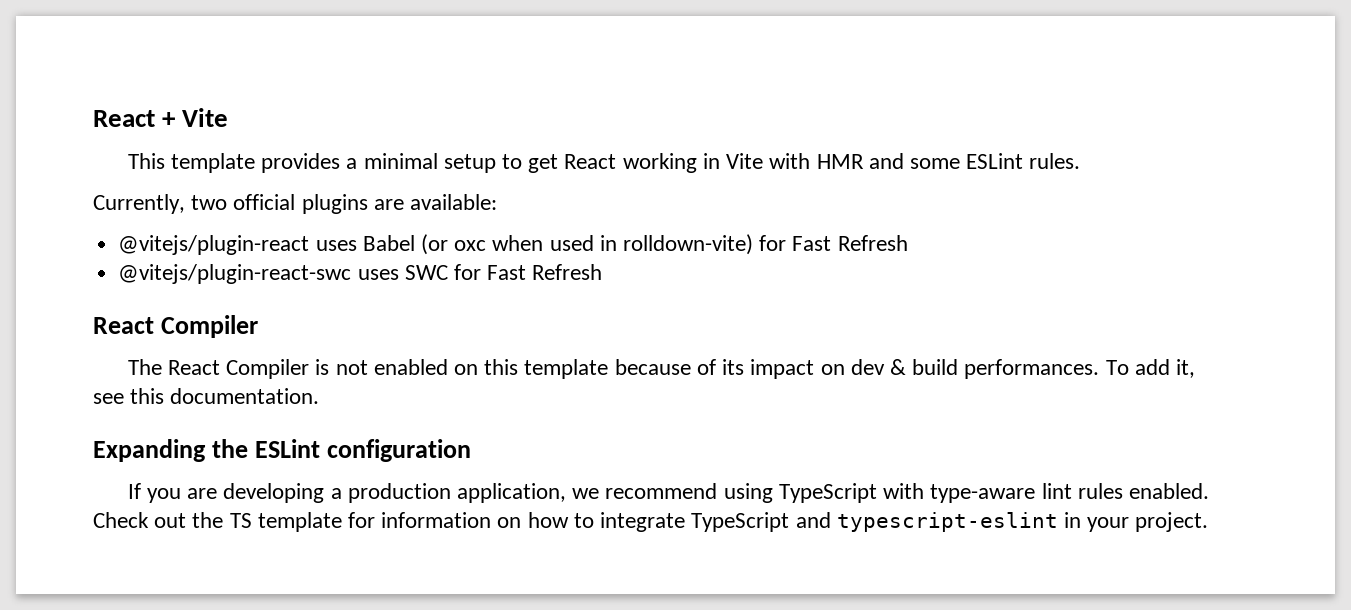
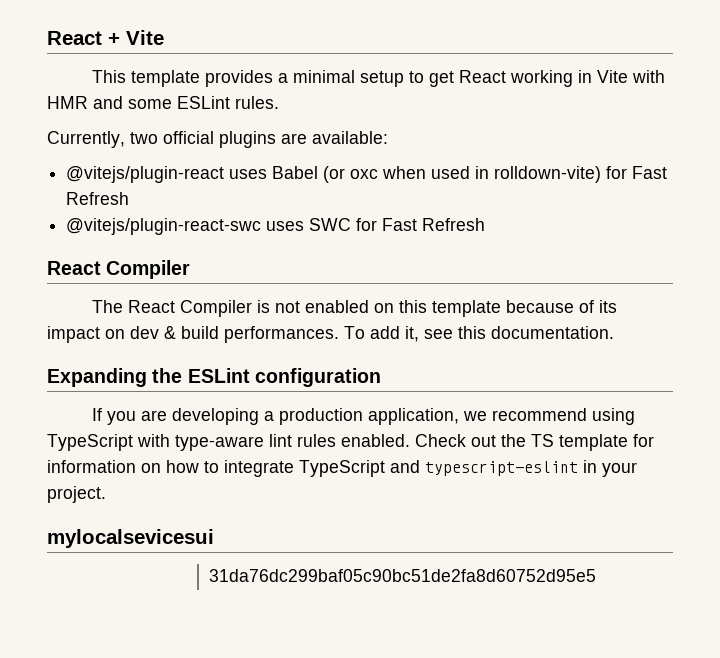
+ mylocalsevicesui
+ 31da76dc299baf05c90bc51de2fa8d60752d95e5

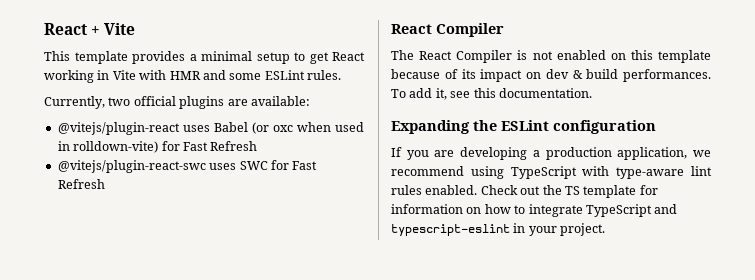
- mylocalsevicesui
- 31da76dc299baf05c90bc51de2fa8d60752d95e5

